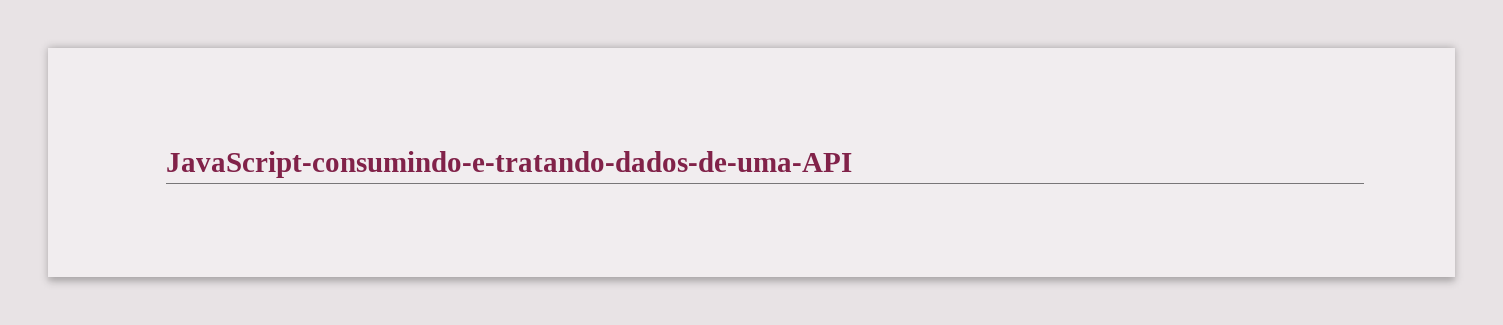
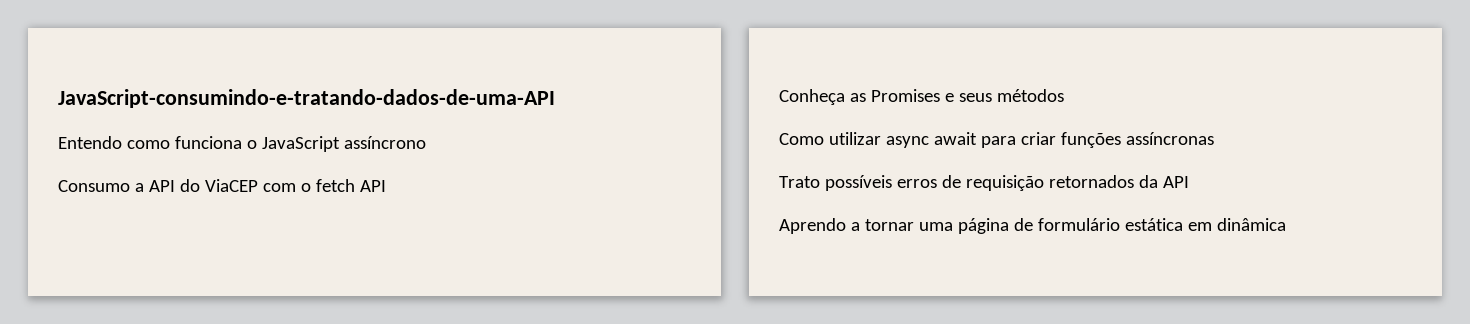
+ Entendo como funciona o JavaScript assíncrono
+ Consumo a API do ViaCEP com o fetch API
+ Conheça as Promises e seus métodos
+ Como utilizar async await para criar funções assíncronas
+ Trato possíveis erros de requisição retornados da API
+ Aprendo a tornar uma página de formulário estática em dinâmica

